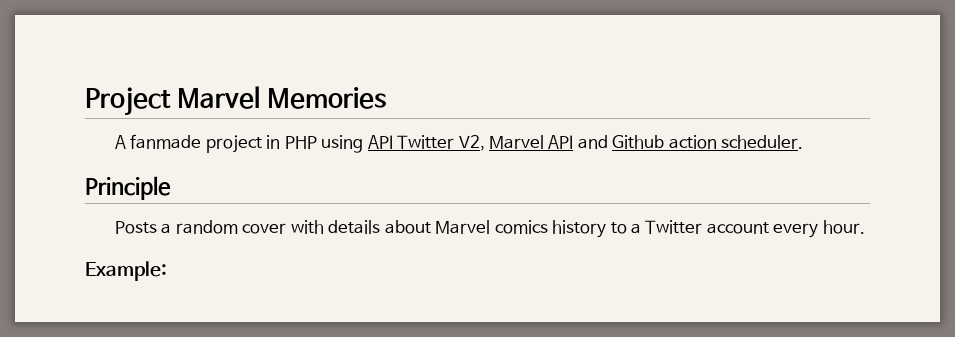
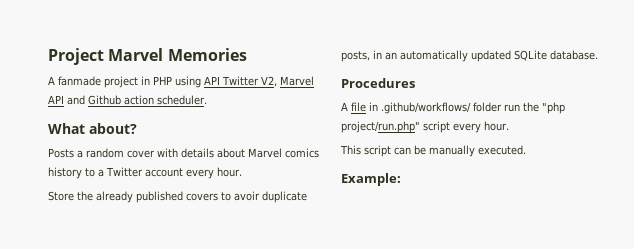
- Principle
+ What about?
+ Store the already published covers to avoir duplicate posts, in an automatically updated SQLite database.
+ Procedures
+ A file in .github/workflows/ folder run the "php project/run.php" script every hour.
+ This script can be manually executed.

